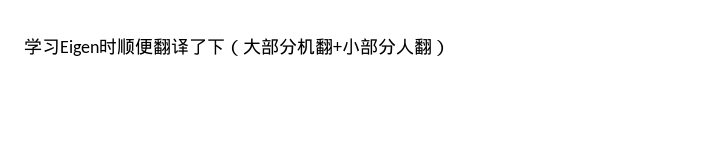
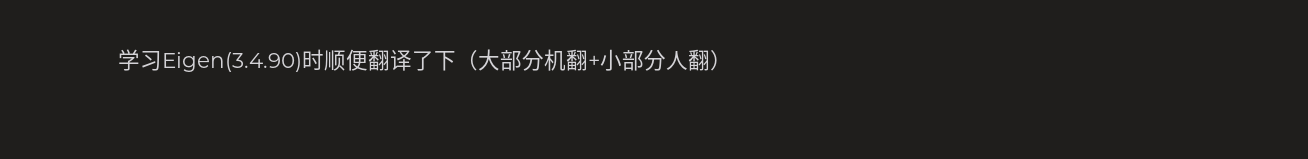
- 学习Eigen时顺便翻译了下（大部分机翻+小部分人翻）
+ 学习Eigen(3.4.90)时顺便翻译了下（大部分机翻+小部分人翻）

